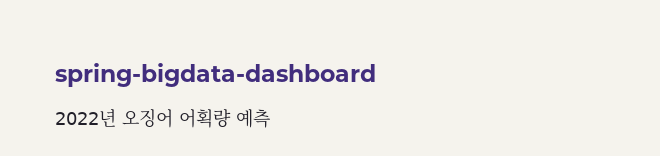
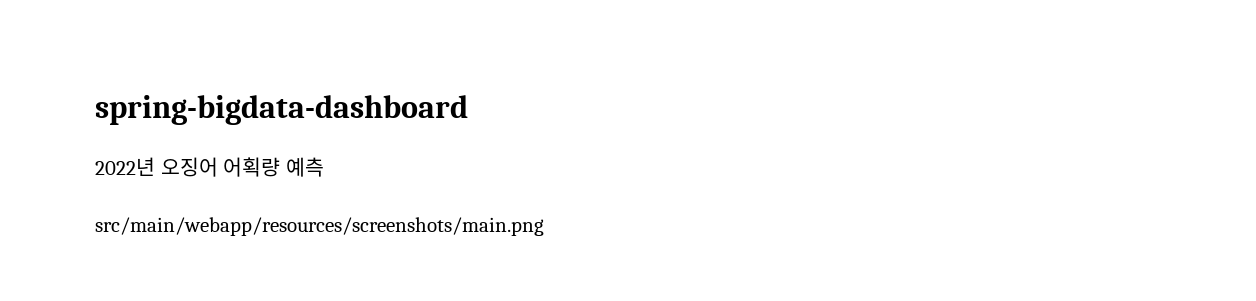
+ src/main/webapp/resources/screenshots/main.png

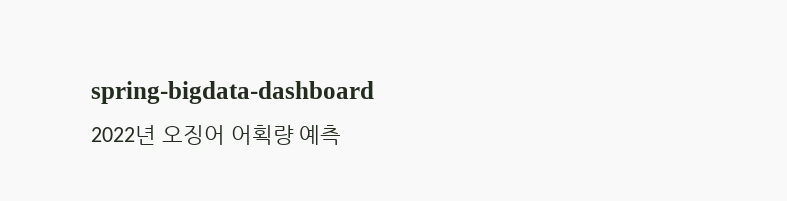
- src/main/webapp/resources/screenshots/main.png

